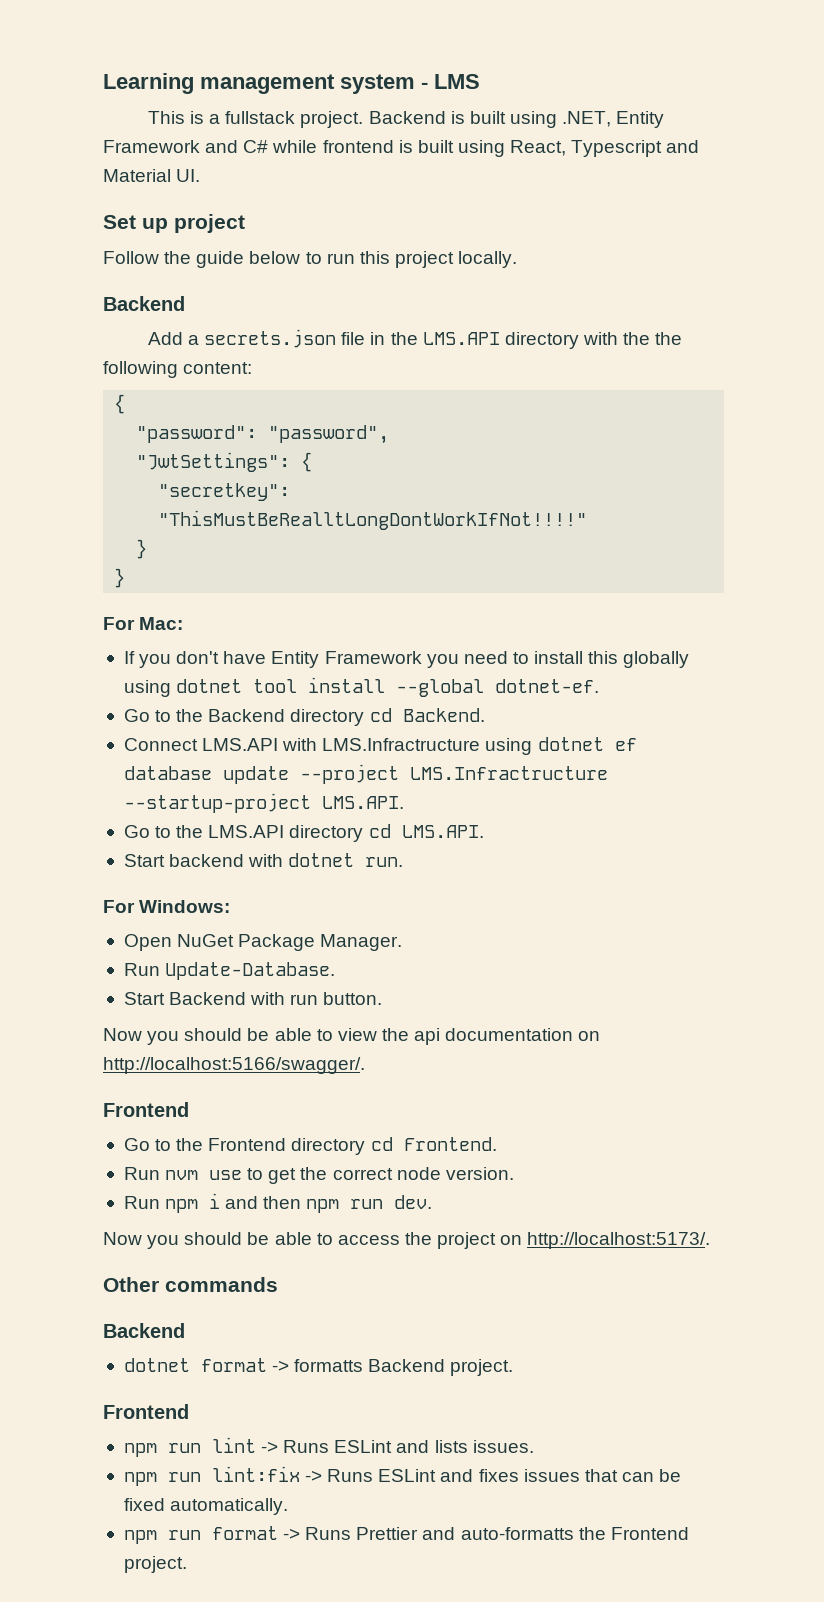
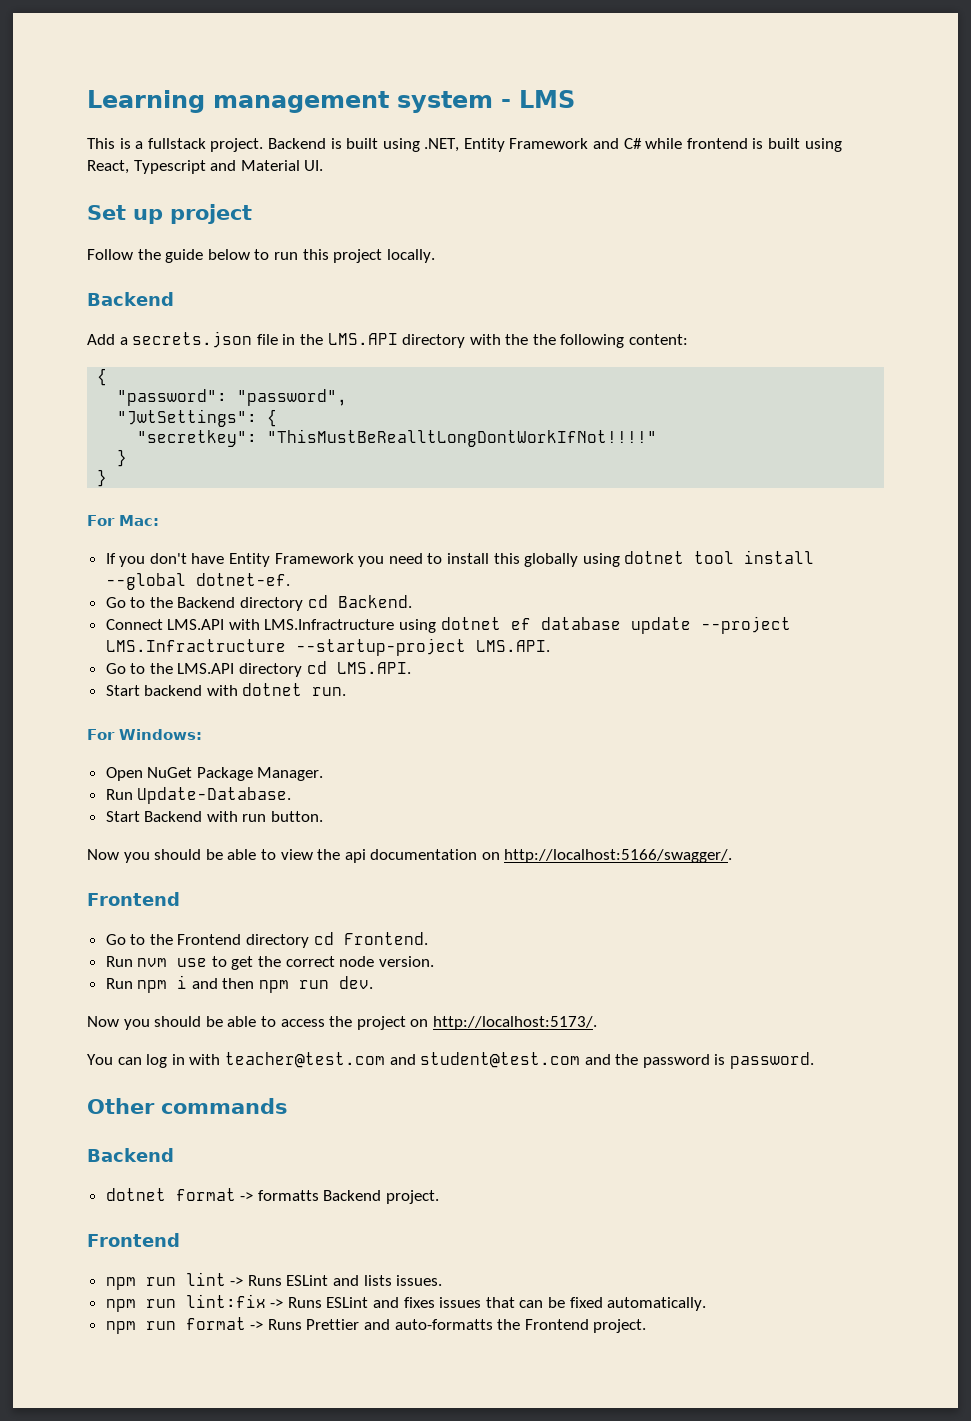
+ You can log in with teacher@test.com and student@test.com and the password is password.

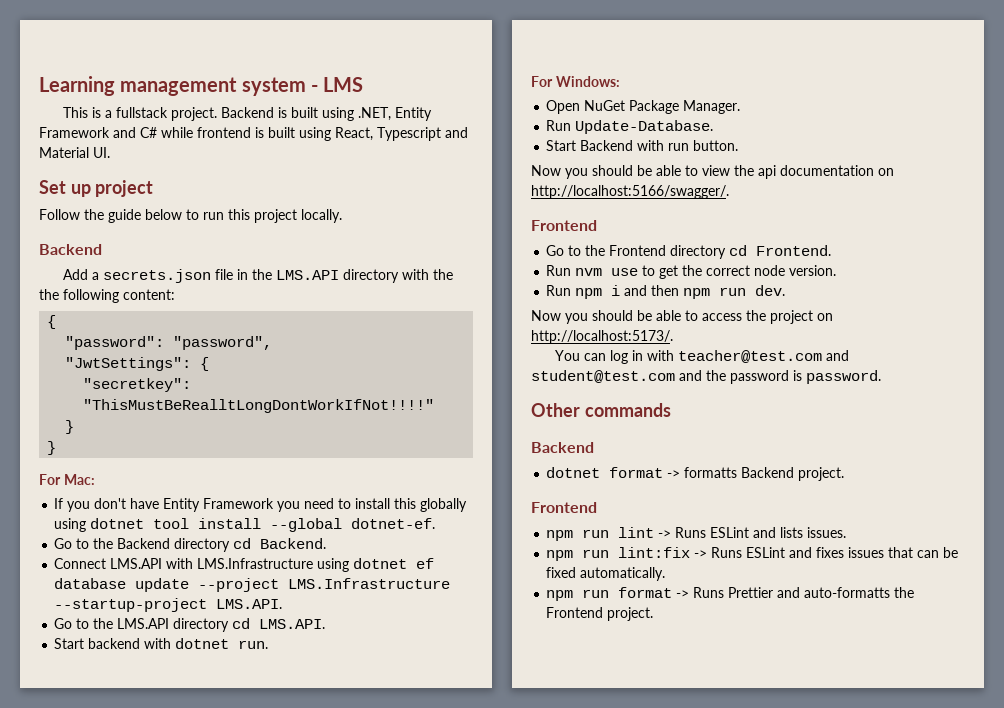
- Connect LMS.API with LMS.Infractructure using dotnet ef database update --project LMS.Infractructure --startup-project LMS.API.
+ Connect LMS.API with LMS.Infrastructure using dotnet ef database update --project LMS.Infrastructure --startup-project LMS.API.

